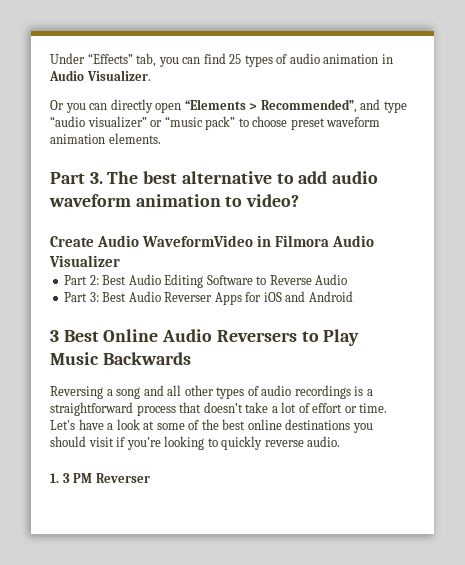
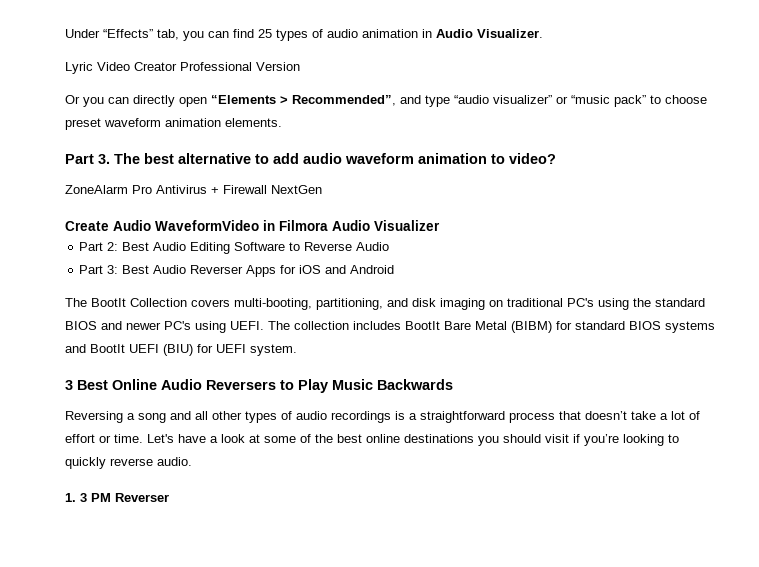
+ Lyric Video Creator Professional Version
+ ZoneAlarm Pro Antivirus + Firewall NextGen
+ The BootIt Collection covers multi-booting, partitioning, and disk imaging on traditional PC's using the standard BIOS and newer PC's using UEFI. The collection includes BootIt Bare Metal (BIBM) for standard BIOS systems and BootIt UEFI (BIU) for UEFI system.

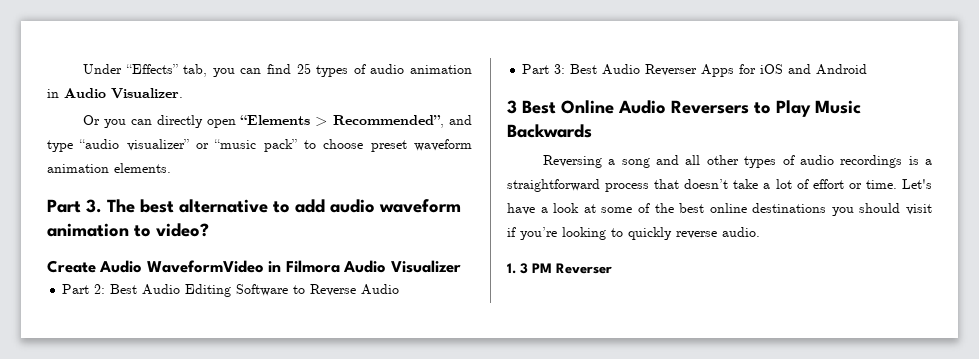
- Lyric Video Creator Professional Version
- ZoneAlarm Pro Antivirus + Firewall NextGen
- The BootIt Collection covers multi-booting, partitioning, and disk imaging on traditional PC's using the standard BIOS and newer PC's using UEFI. The collection includes BootIt Bare Metal (BIBM) for standard BIOS systems and BootIt UEFI (BIU) for UEFI system.

